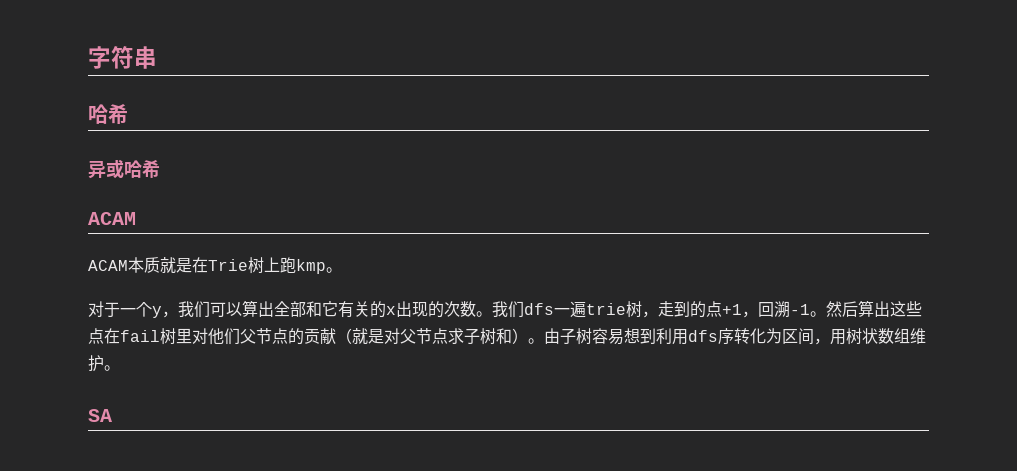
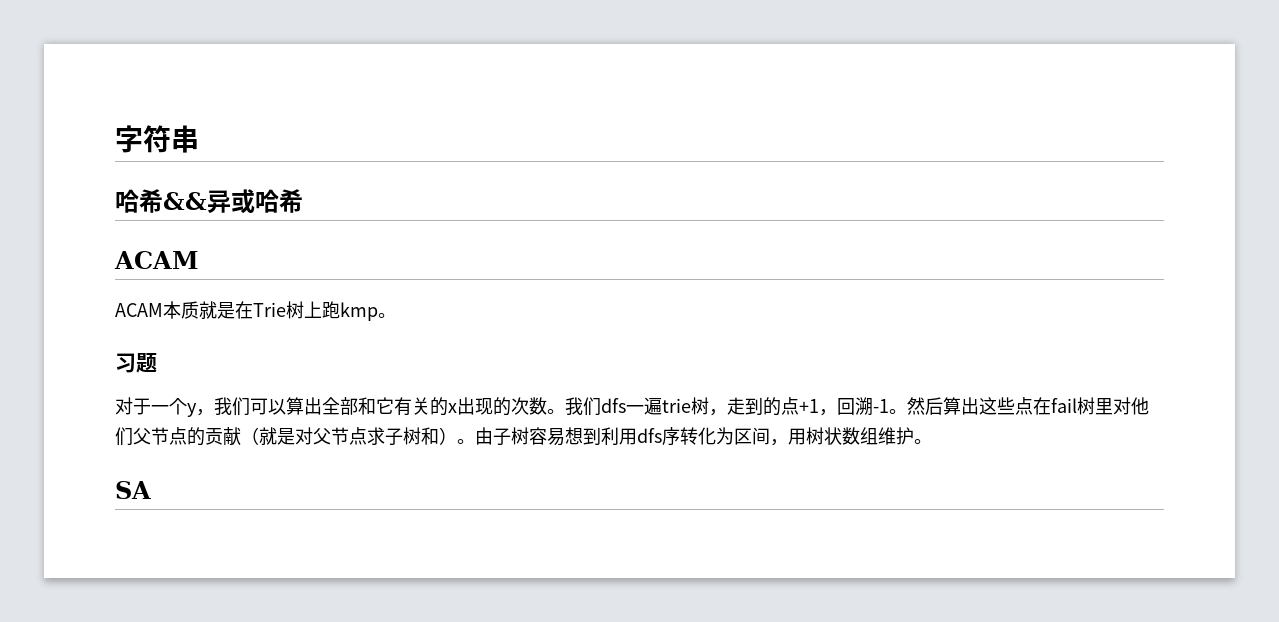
  字符串
- 哈希
- 异或哈希
+ 哈希&&异或哈希
+ 习题

